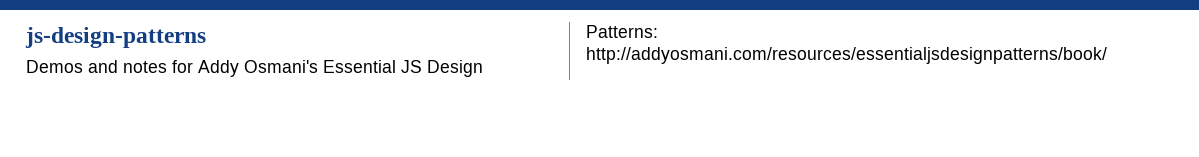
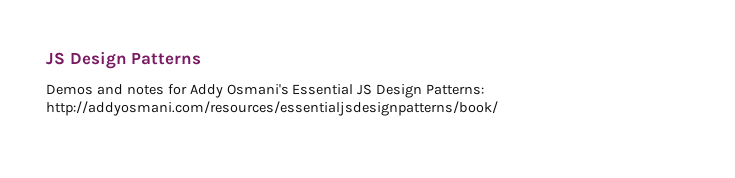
- js-design-patterns
+ JS Design Patterns

